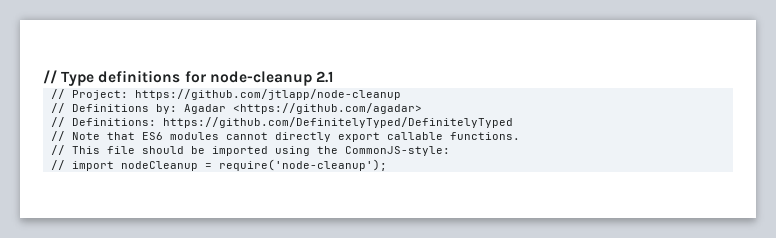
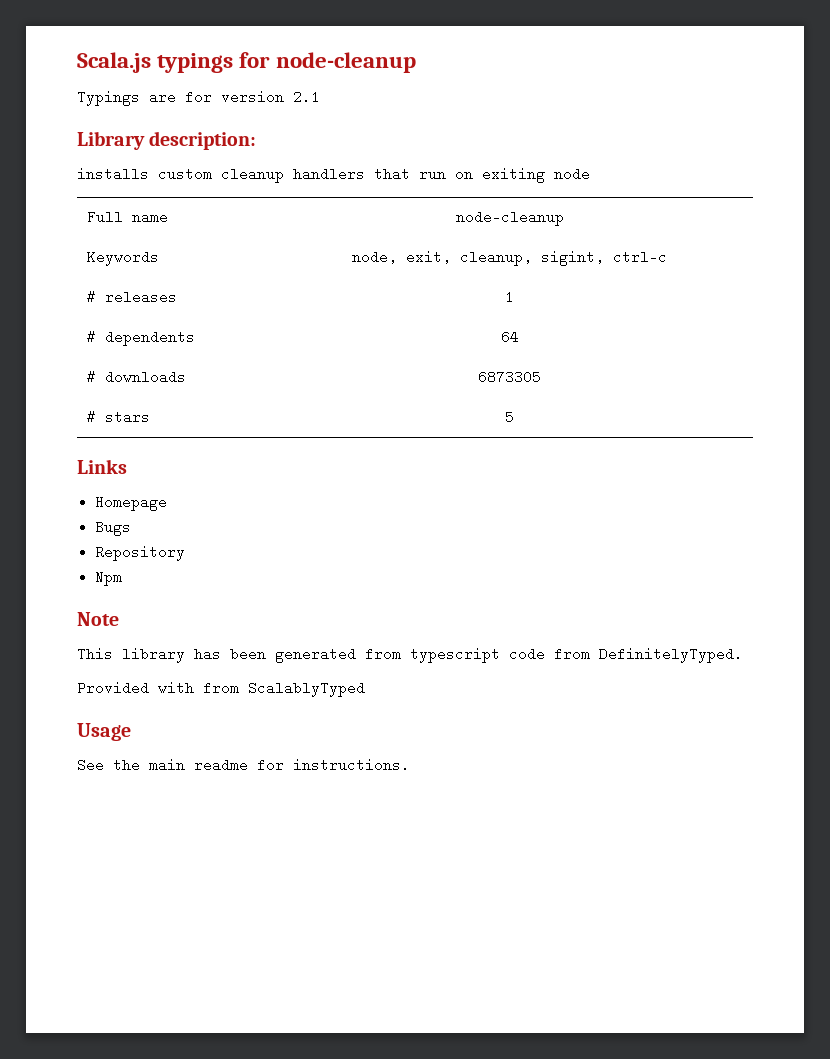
- // Type definitions for node-cleanup 2.1
- // Project: https://github.com/jtlapp/node-cleanup
- // Definitions by: Agadar <https://github.com/agadar>
- // Definitions: https://github.com/DefinitelyTyped/DefinitelyTyped
- // Note that ES6 modules cannot directly export callable functions.
- // This file should be imported using the CommonJS-style:
- // import nodeCleanup = require('node-cleanup');
+ Scala.js typings for node-cleanup
+ Typings are for version 2.1
+ Library description:
+ installs custom cleanup handlers that run on exiting node
+ Full name | node-cleanup
+ Keywords | node, exit, cleanup, sigint, ctrl-c
+ # releases | 1
+ # dependents | 64
+ # downloads | 6873305
+ # stars | 5
+ Links
+ Homepage
+ Bugs
+ Repository
+ Npm
+ Note
+ This library has been generated from typescript code from DefinitelyTyped.
+ Provided with from ScalablyTyped
+ Usage
+ See the main readme for instructions.

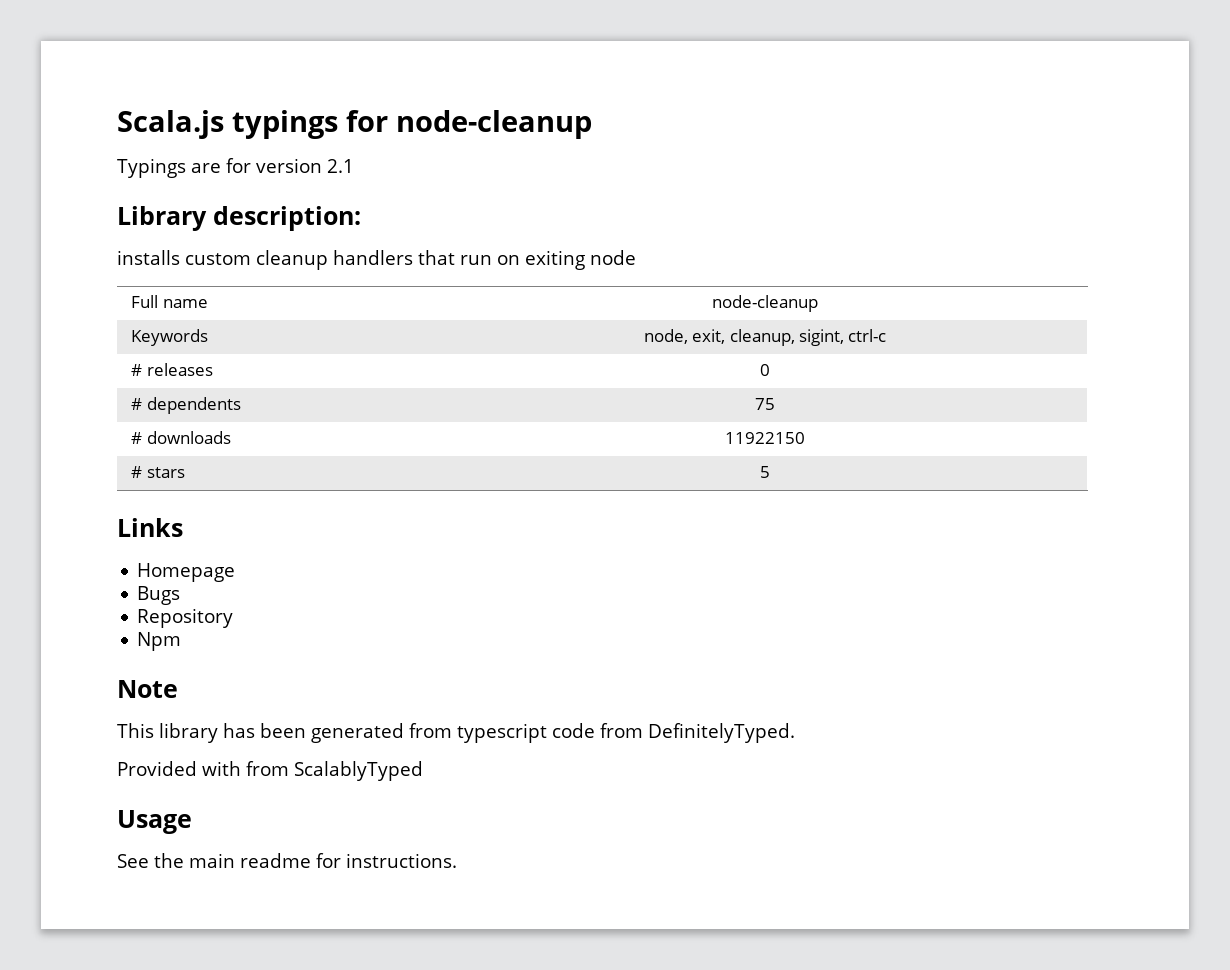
- # releases | 1
+ # releases | 0
- # dependents | 64
+ # dependents | 75
- # downloads | 6873305
+ # downloads | 11922150

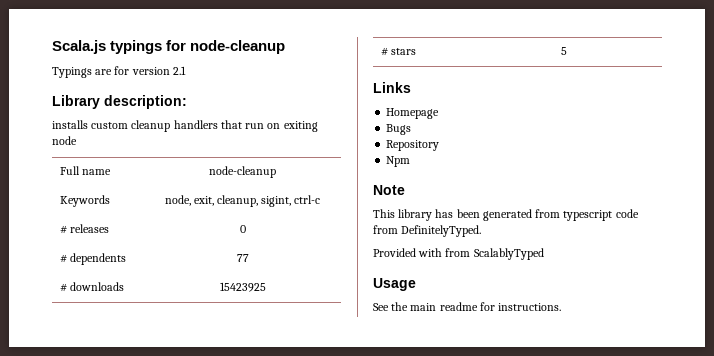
- # dependents | 75
+ # dependents | 77
- # downloads | 11922150
+ # downloads | 15423925

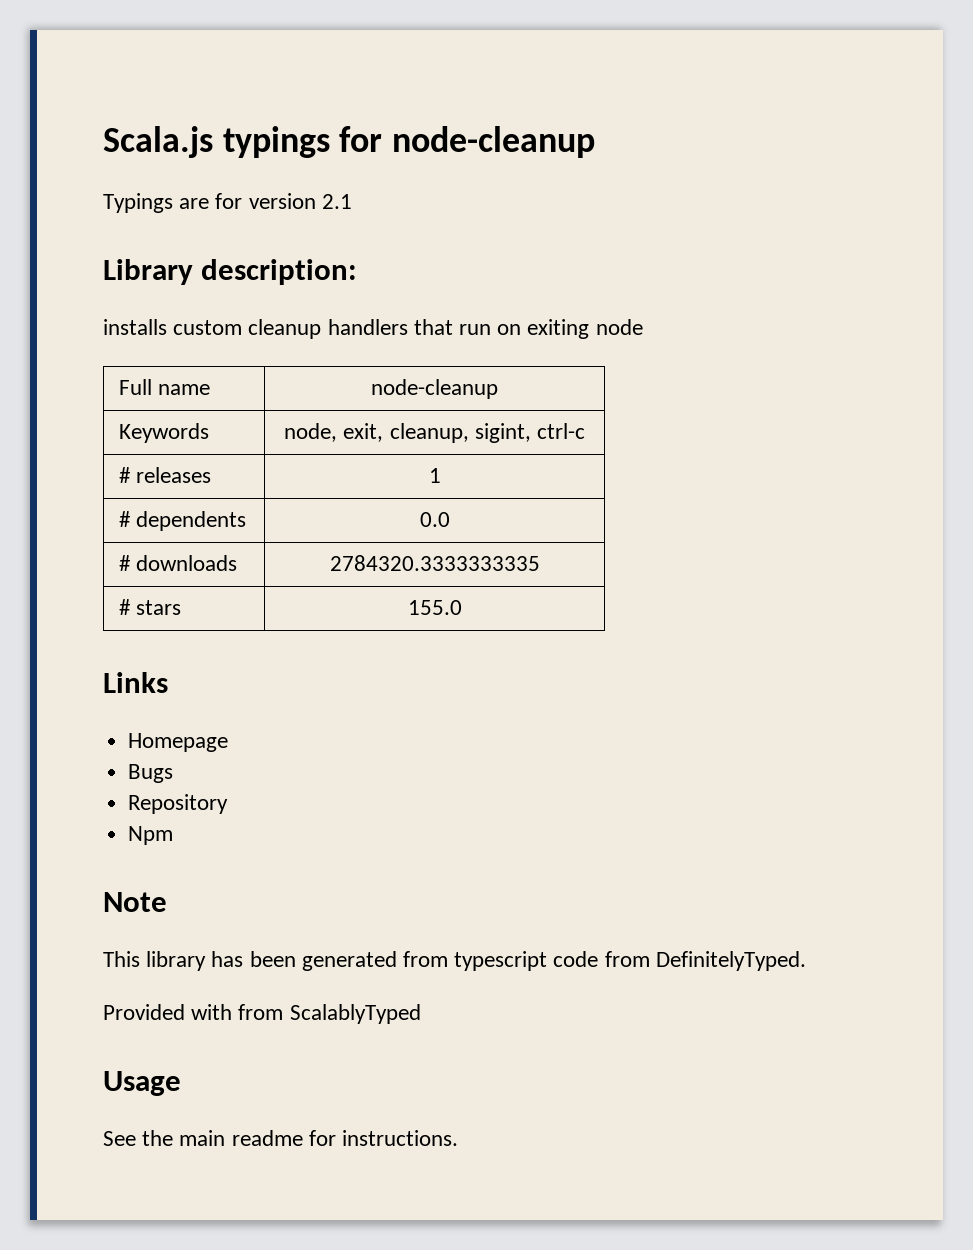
- # releases | 0
+ # releases | 1
- # dependents | 77
+ # dependents | 0.0
- # downloads | 15423925
+ # downloads | 2784320.3333333335
- # stars | 5
+ # stars | 155.0

